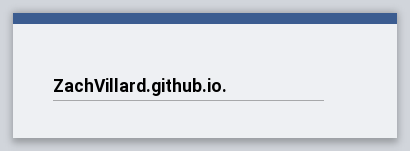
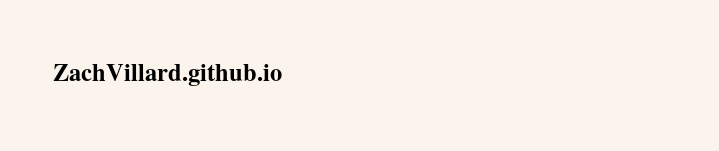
- ZachVillard.github.io.
+ ZachVillard.github.io

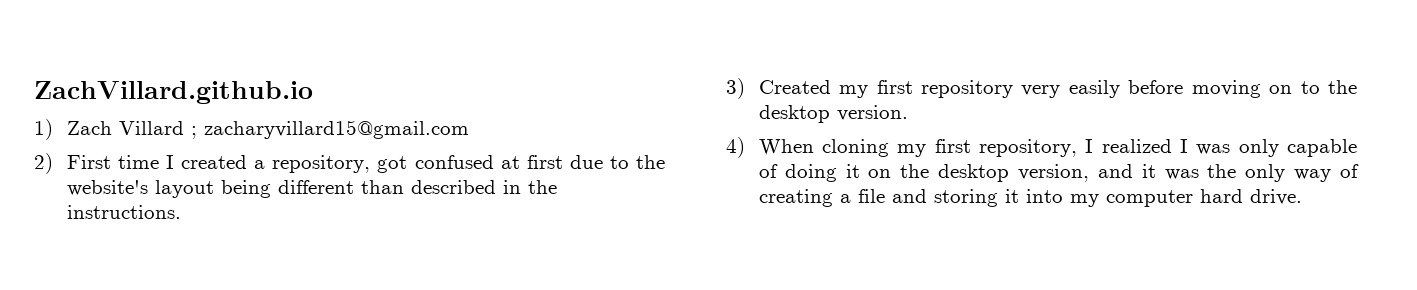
+ 1) Zach Villard ; zacharyvillard15@gmail.com
+ 2) First time I created a repository, got confused at first due to the website's layout being different than described in the instructions.
+ 3) Created my first repository very easily before moving on to the desktop version.
+ 4) When cloning my first repository, I realized I was only capable of doing it on the desktop version, and it was the only way of creating a file and storing it into my computer hard drive.

